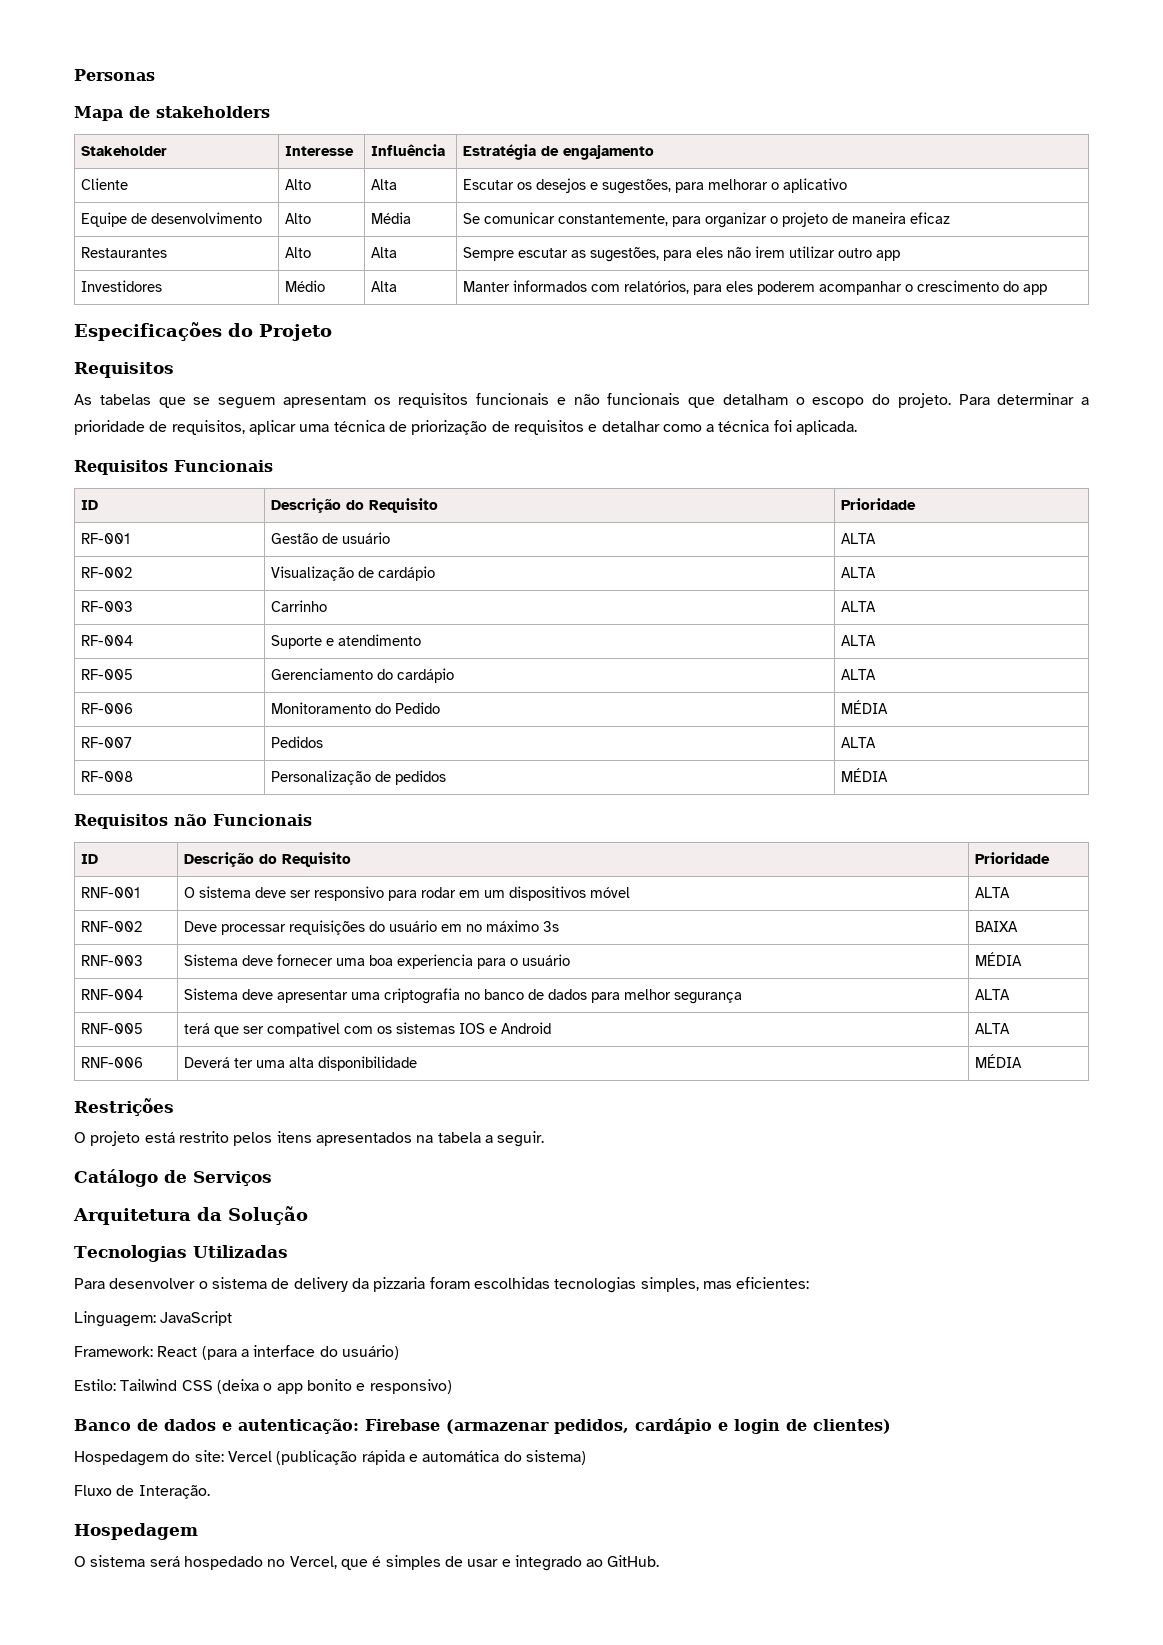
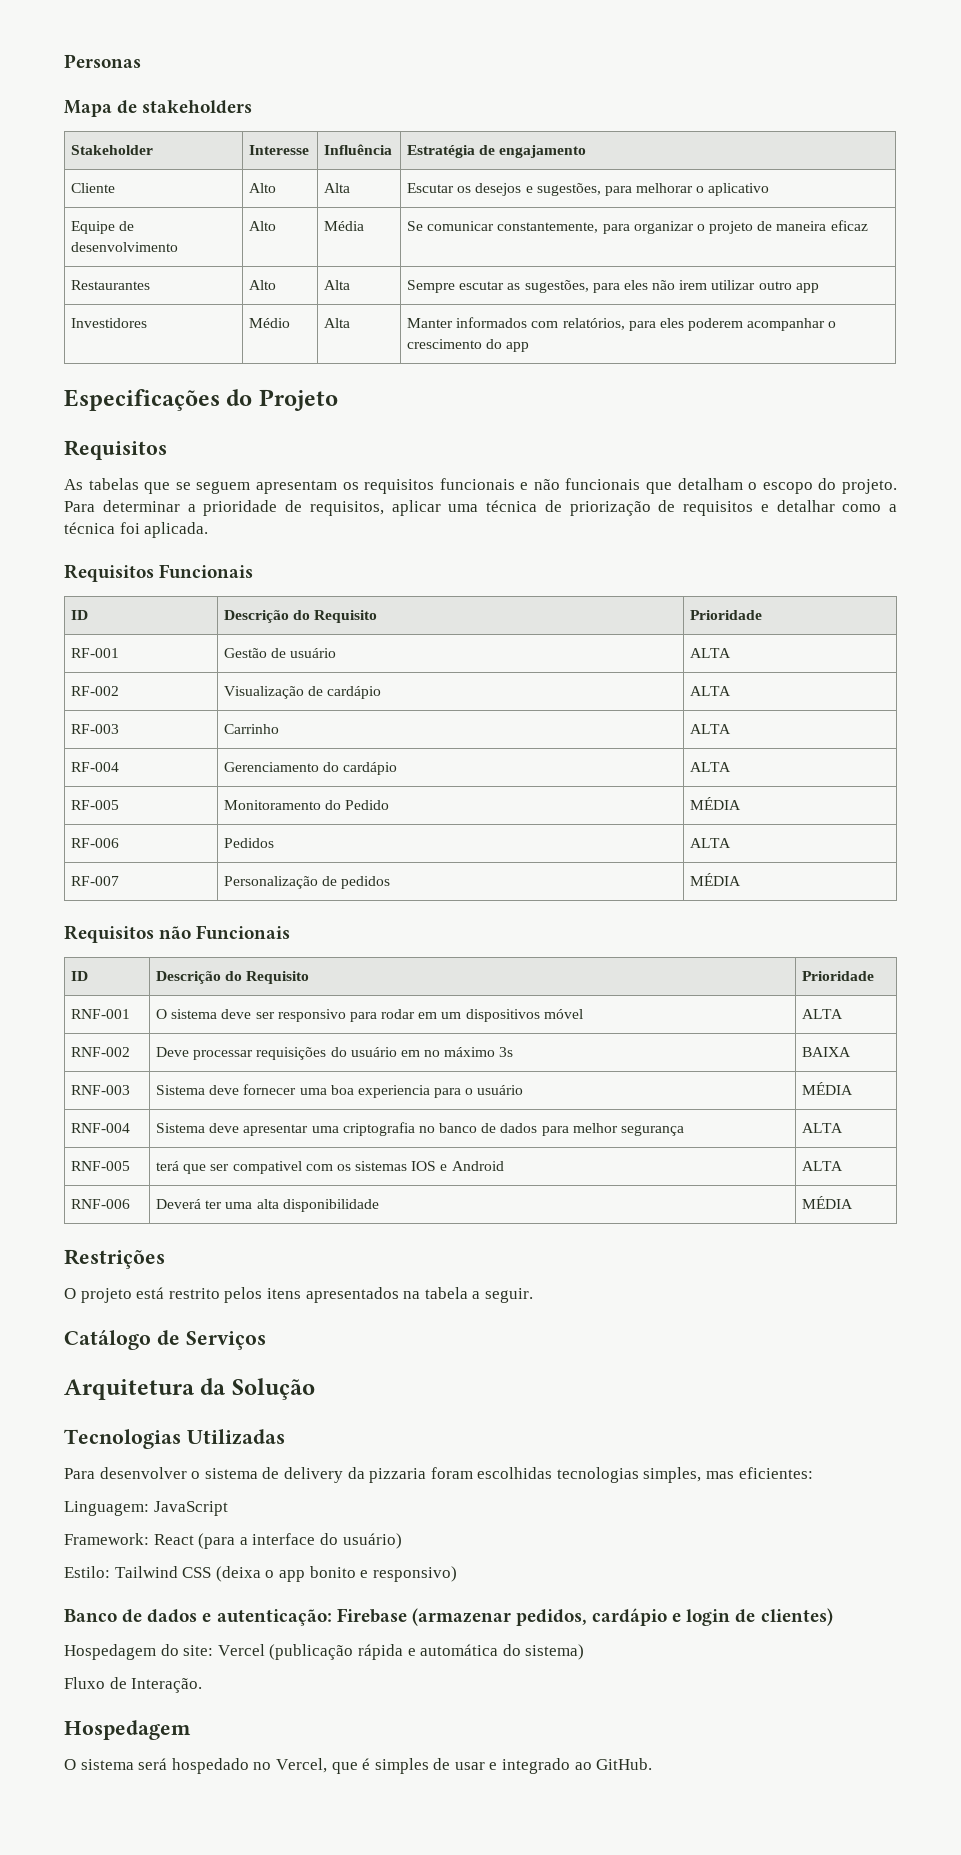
- RF-004 | Suporte e atendimento | ALTA
- RF-005 | Gerenciamento do cardápio | ALTA
+ RF-004 | Gerenciamento do cardápio | ALTA
- RF-006 | Monitoramento do Pedido | MÉDIA
+ RF-005 | Monitoramento do Pedido | MÉDIA
- RF-007 | Pedidos | ALTA
+ RF-006 | Pedidos | ALTA
- RF-008 | Personalização de pedidos | MÉDIA
+ RF-007 | Personalização de pedidos | MÉDIA

